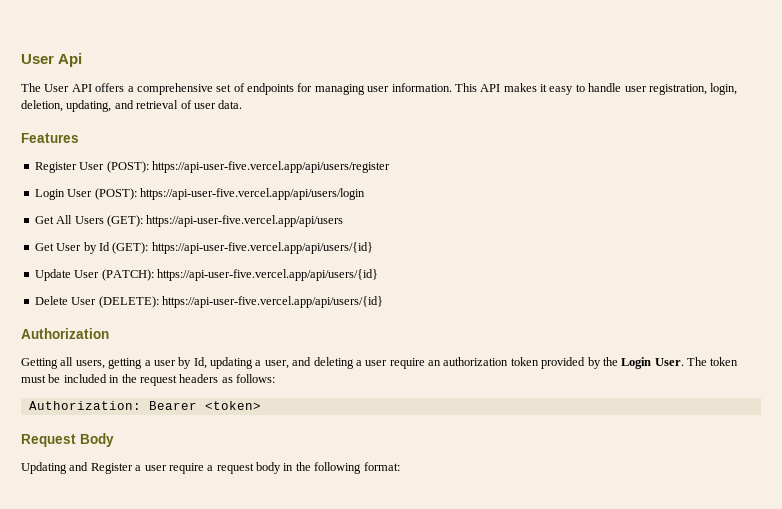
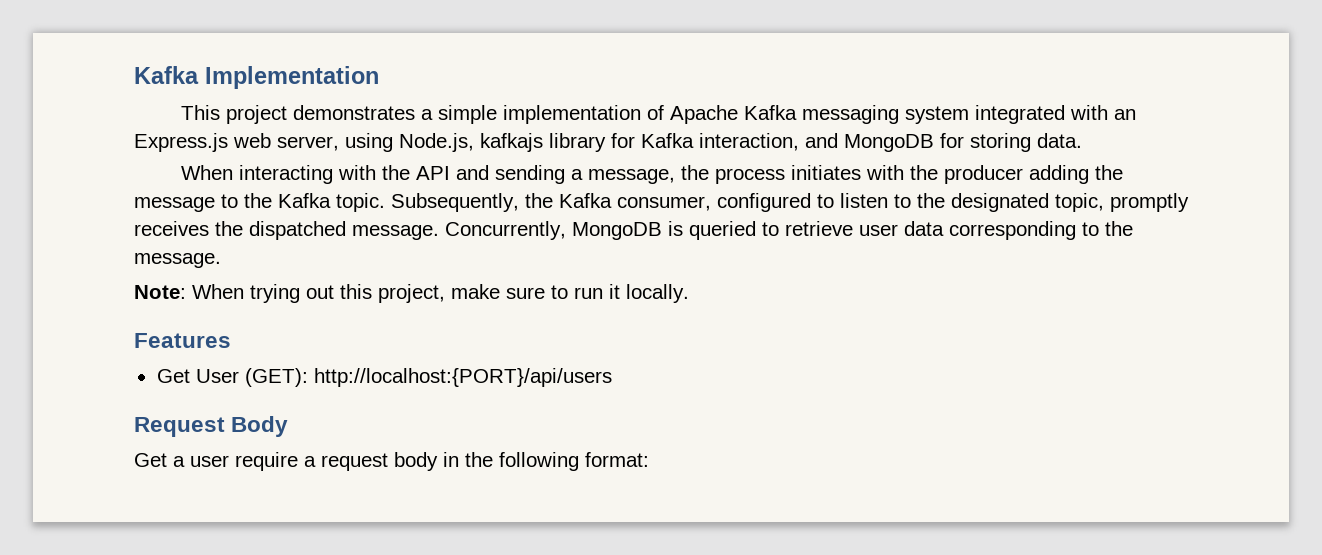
- User Api
- The User API offers a comprehensive set of endpoints for managing user information. This API makes it easy to handle user registration, login, deletion, updating, and retrieval of user data.
+ Kafka Implementation
+ This project demonstrates a simple implementation of Apache Kafka messaging system integrated with an Express.js web server, using Node.js, kafkajs library for Kafka interaction, and MongoDB for storing data.
+ When interacting with the API and sending a message, the process initiates with the producer adding the message to the Kafka topic. Subsequently, the Kafka consumer, configured to listen to the designated topic, promptly receives the dispatched message. Concurrently, MongoDB is queried to retrieve user data corresponding to the message.
+ Note: When trying out this project, make sure to run it locally.
  Features
- Register User (POST): https://api-user-five.vercel.app/api/users/register
- Login User (POST): https://api-user-five.vercel.app/api/users/login
- Get All Users (GET): https://api-user-five.vercel.app/api/users
- Get User by Id (GET): https://api-user-five.vercel.app/api/users/{id}
- Update User (PATCH): https://api-user-five.vercel.app/api/users/{id}
- Delete User (DELETE): https://api-user-five.vercel.app/api/users/{id}
- Authorization
- Getting all users, getting a user by Id, updating a user, and deleting a user require an authorization token provided by the Login User. The token must be included in the request headers as follows:
- Authorization: Bearer <token>
+ Get User (GET): http://localhost:{PORT}/api/users
- Updating and Register a user require a request body in the following format:
+ Get a user require a request body in the following format:

